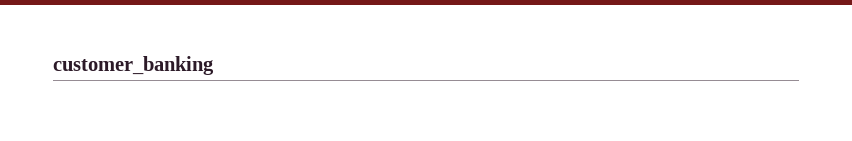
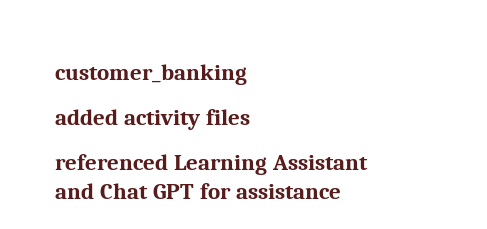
+ added activity files
+ referenced Learning Assistant and Chat GPT for assistance

